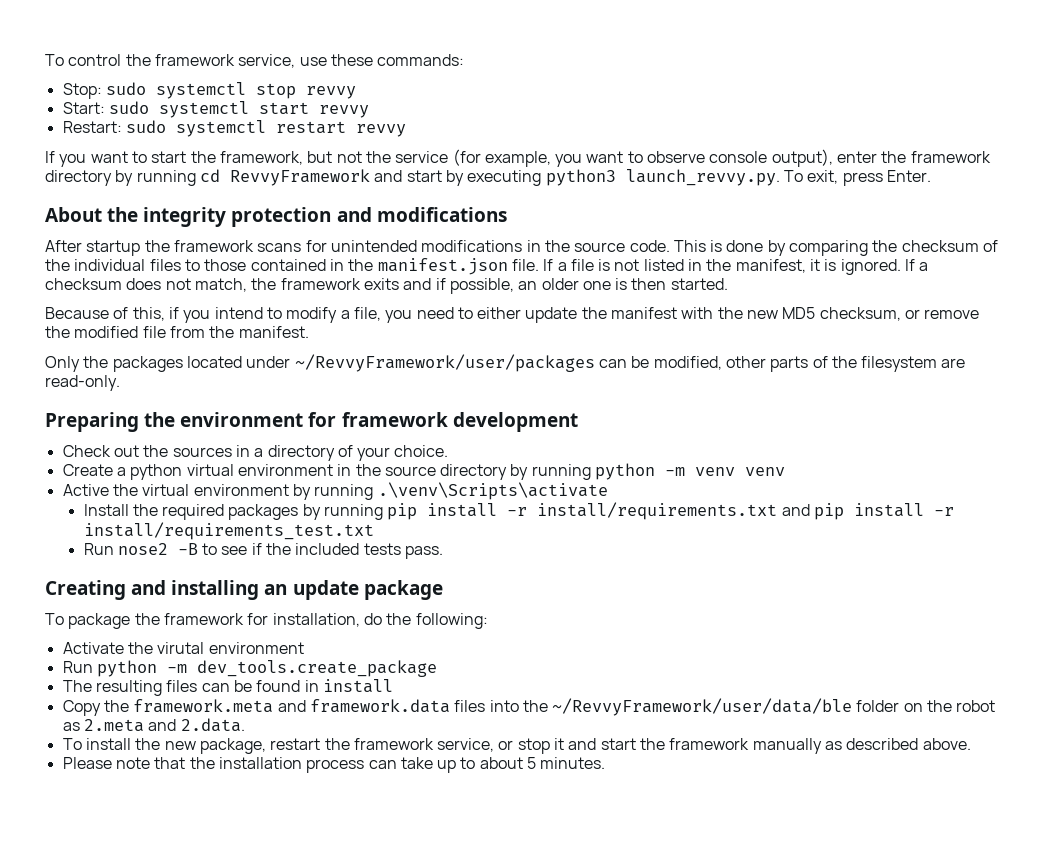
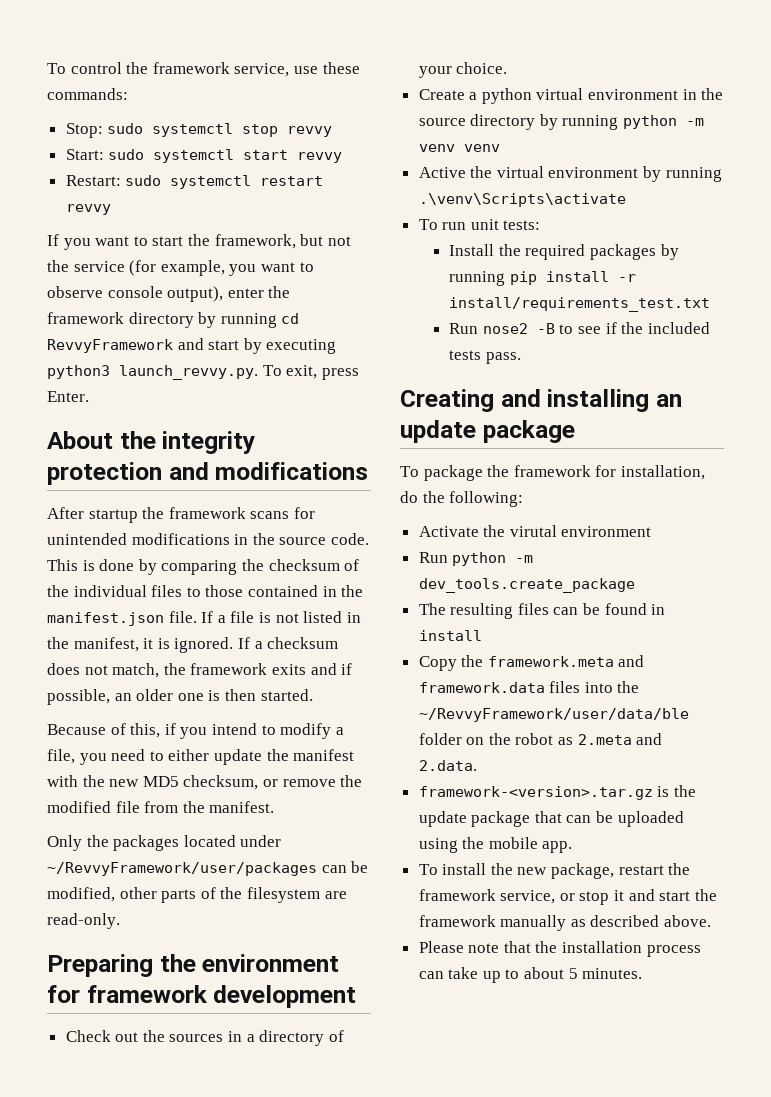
+ To run unit tests:
- Install the required packages by running pip install -r install/requirements.txt and pip install -r install/requirements_test.txt
+ Install the required packages by running pip install -r install/requirements_test.txt
+ framework-<version>.tar.gz is the update package that can be uploaded using the mobile app.

